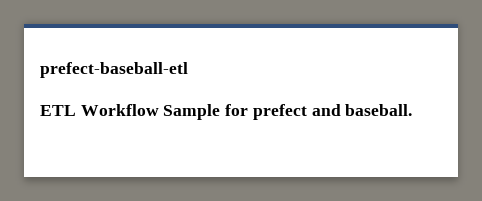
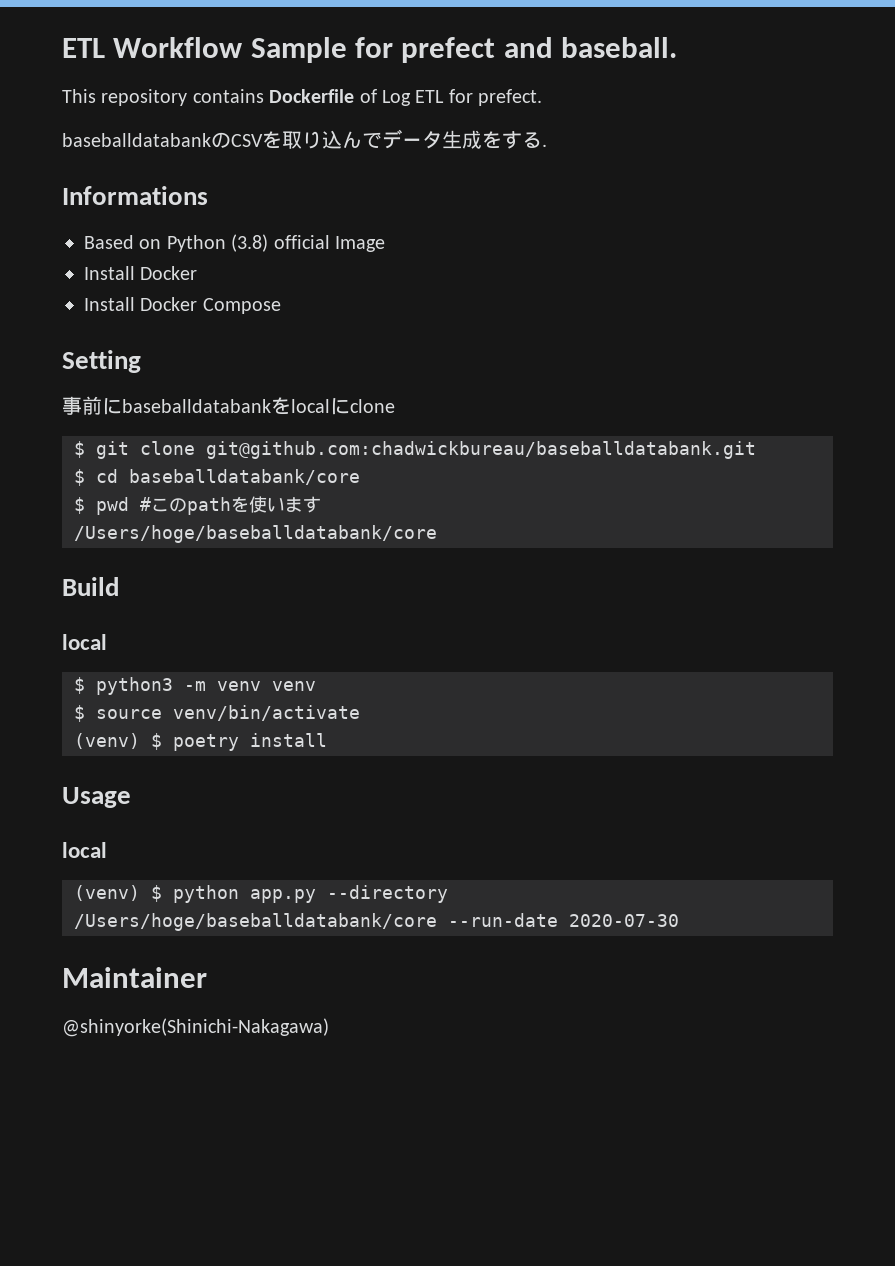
- prefect-baseball-etl
+ This repository contains Dockerfile of Log ETL for prefect.
+ baseballdatabankのCSVを取り込んでデータ生成をする.
+ Informations
+ Based on Python (3.8) official Image
+ Install Docker
+ Install Docker Compose
+ Setting
+ 事前にbaseballdatabankをlocalにclone
+ $ git clone git@github.com:chadwickbureau/baseballdatabank.git
+ $ cd baseballdatabank/core
+ $ pwd #このpathを使います
+ /Users/hoge/baseballdatabank/core
+ Build
+ local
+ $ python3 -m venv venv
+ $ source venv/bin/activate
+ (venv) $ poetry install
+ Usage
+ local
+ (venv) $ python app.py --directory /Users/hoge/baseballdatabank/core --run-date 2020-07-30
+ Maintainer
+ @shinyorke(Shinichi-Nakagawa)

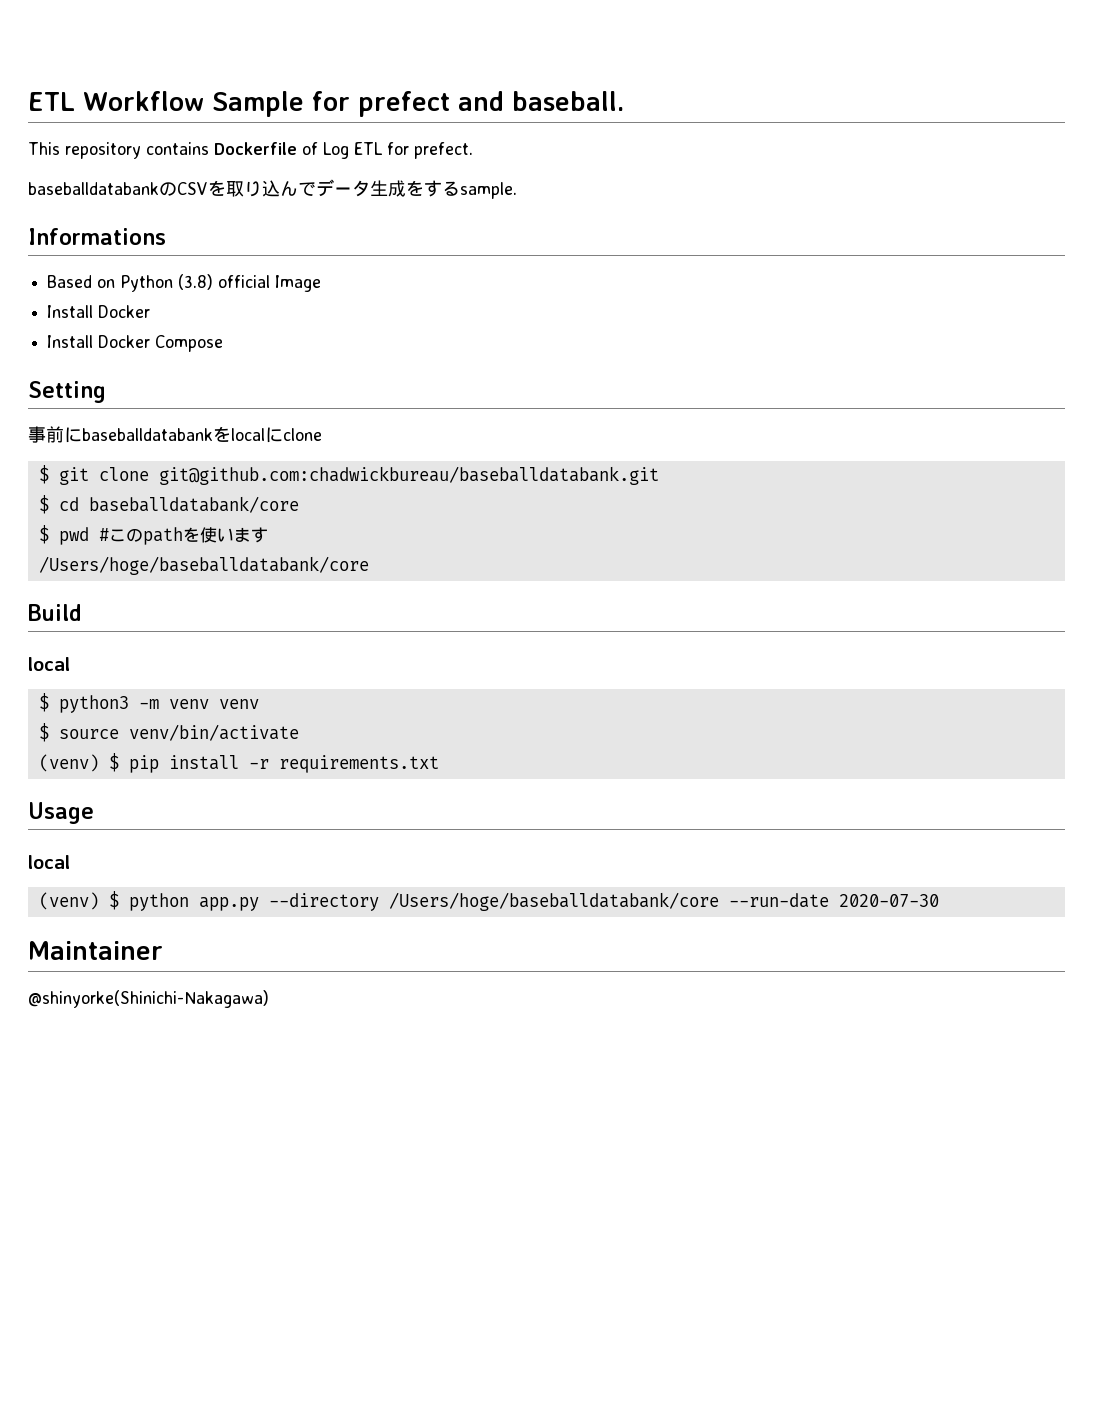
- baseballdatabankのCSVを取り込んでデータ生成をする.
+ baseballdatabankのCSVを取り込んでデータ生成をするsample.
- (venv) $ poetry install
+ (venv) $ pip install -r requirements.txt

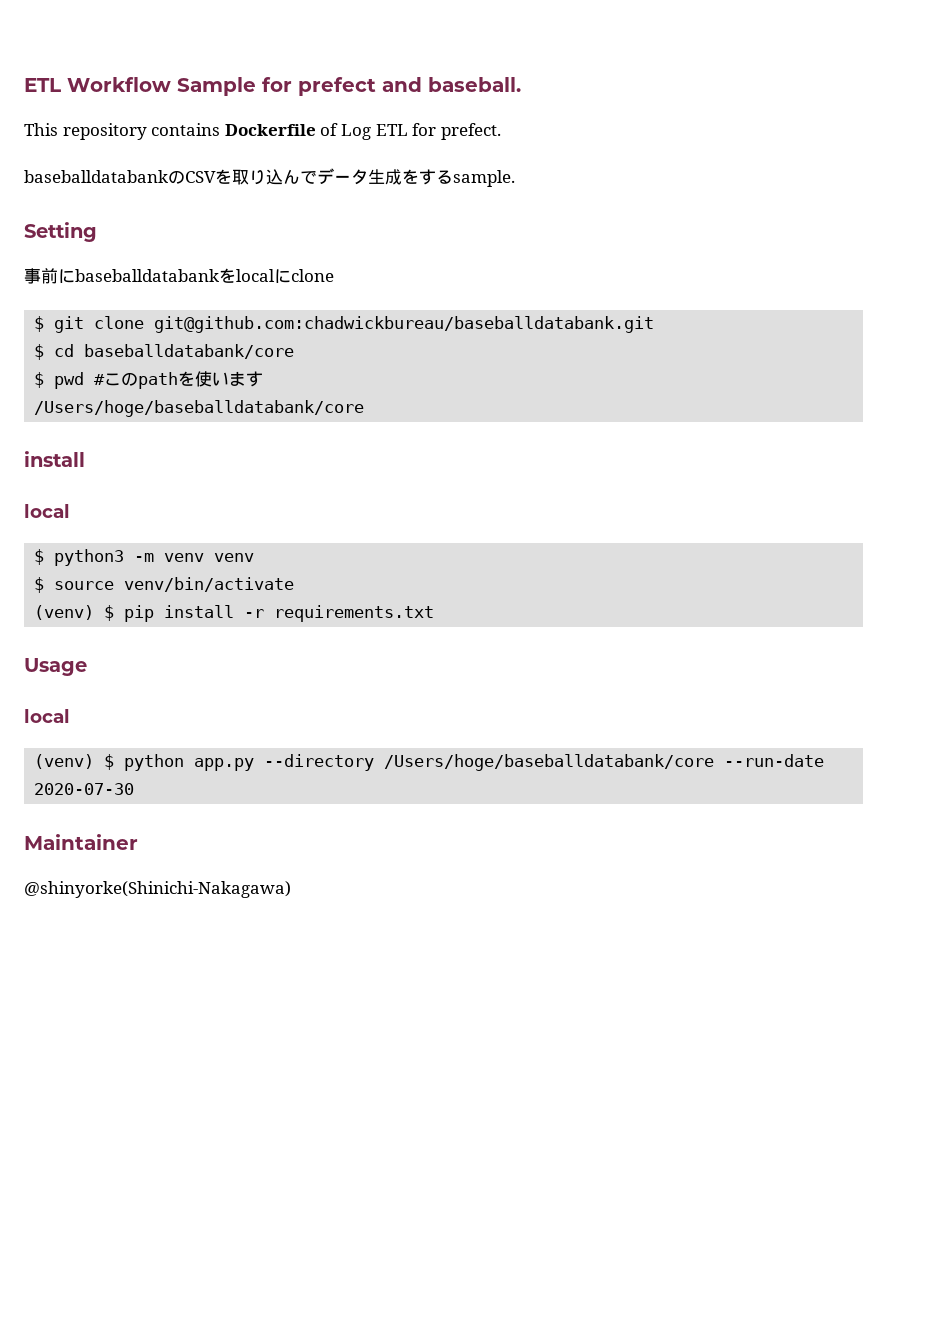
- Informations
- Based on Python (3.8) official Image
- Install Docker
- Install Docker Compose
  $ pwd #このpathを使います
  /Users/hoge/baseballdatabank/core
- Build
+ install

